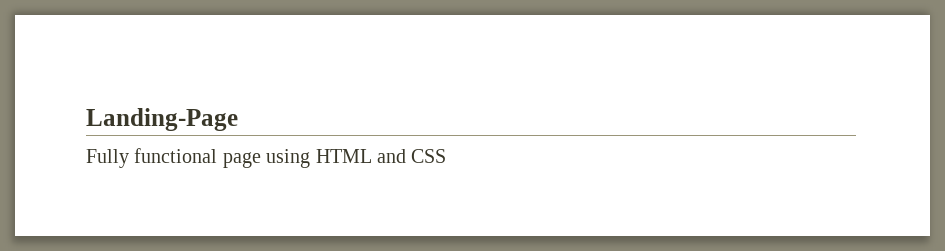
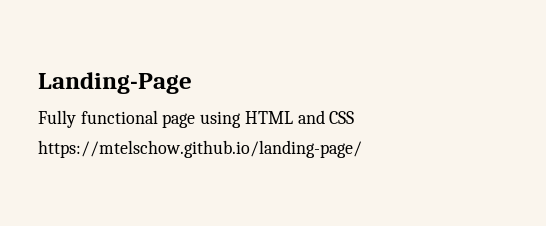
- Fully functional page using HTML and CSS
+ Fully functional page using HTML and CSS https://mtelschow.github.io/landing-page/

